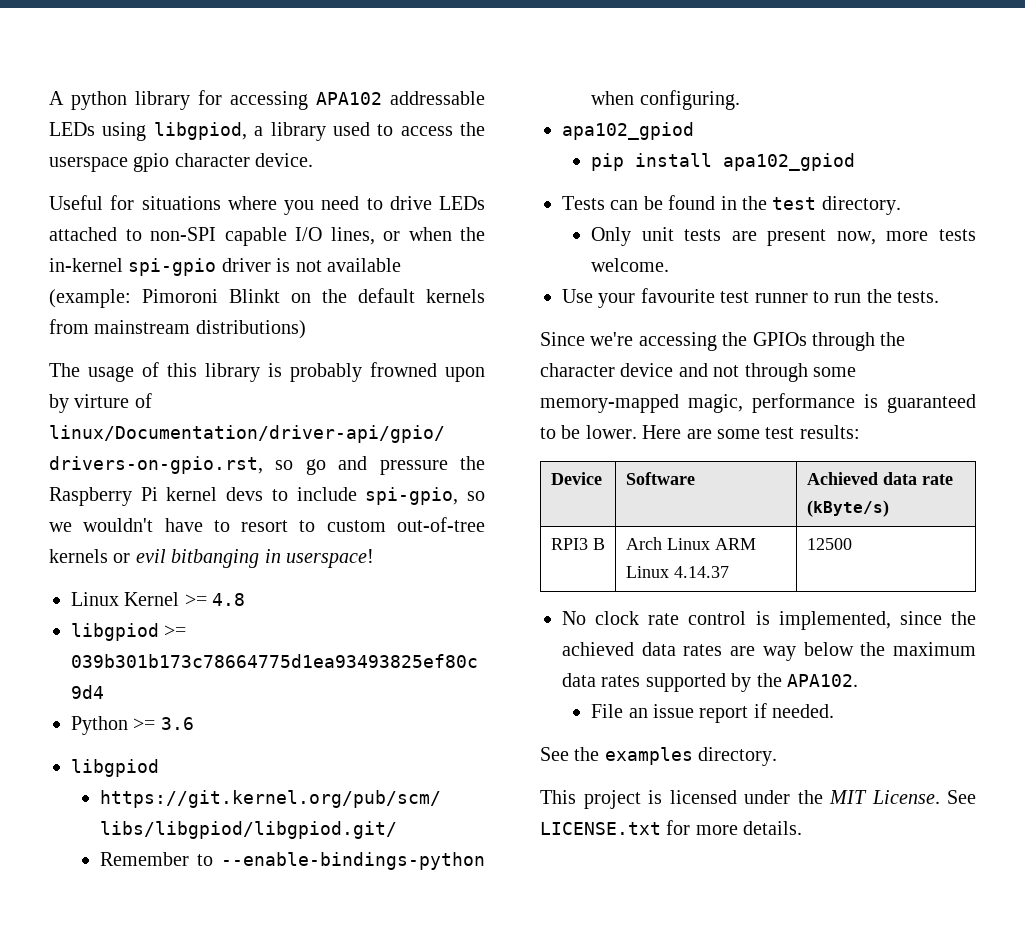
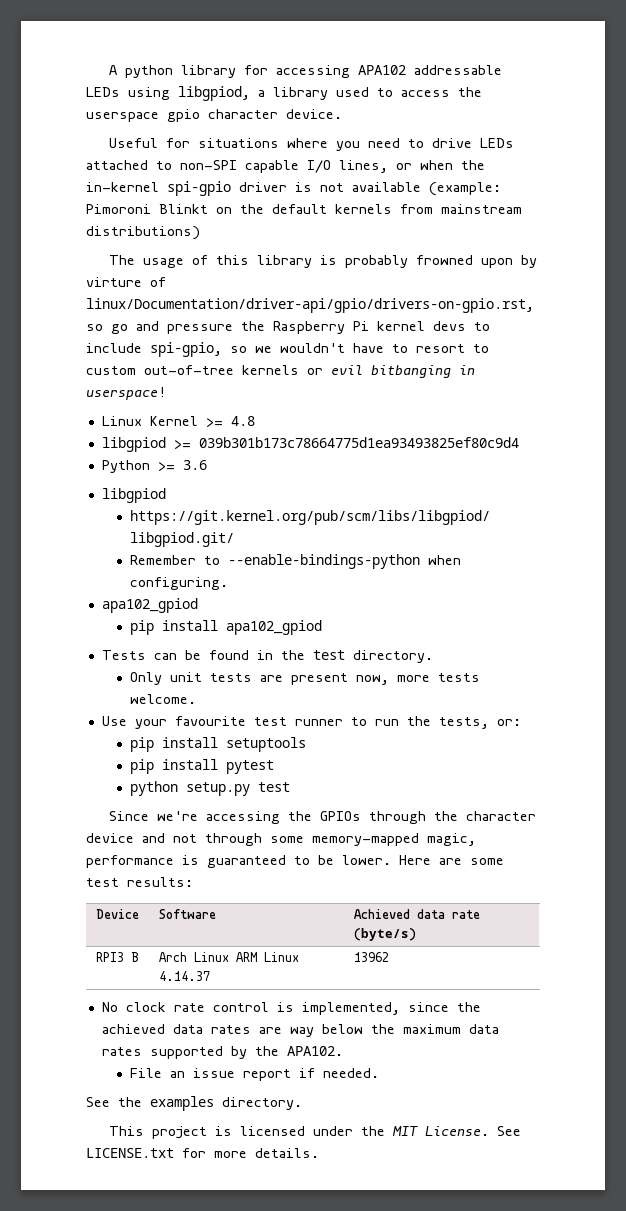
- Use your favourite test runner to run the tests.
+ Use your favourite test runner to run the tests, or:
+ pip install setuptools
+ pip install pytest
+ python setup.py test
- Device | Software | Achieved data rate (kByte/s)
+ Device | Software | Achieved data rate (byte/s)
- RPI3 B | Arch Linux ARM Linux 4.14.37 | 12500
+ RPI3 B | Arch Linux ARM Linux 4.14.37 | 13962

